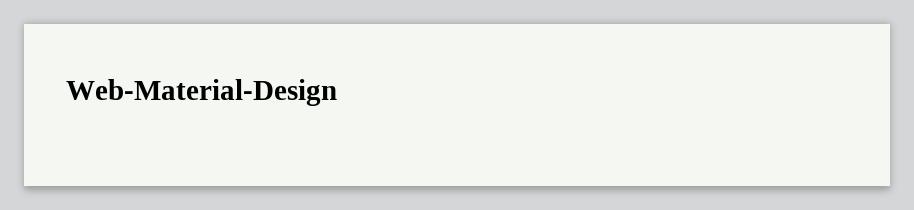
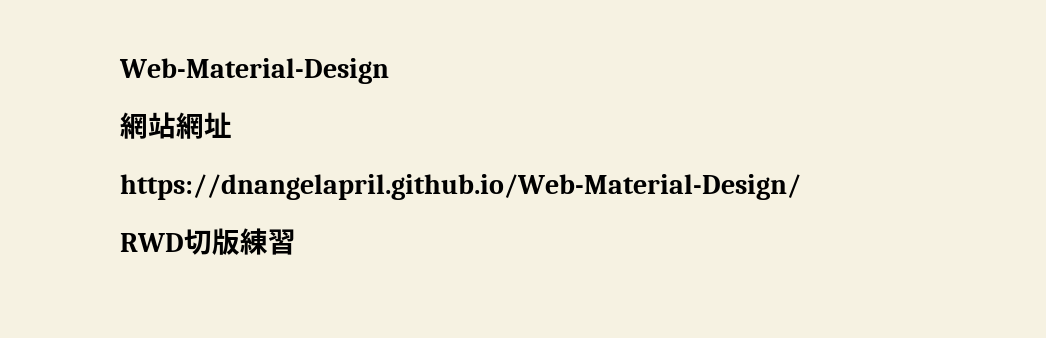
+ 網站網址
+ https://dnangelapril.github.io/Web-Material-Design/
+ RWD切版練習

